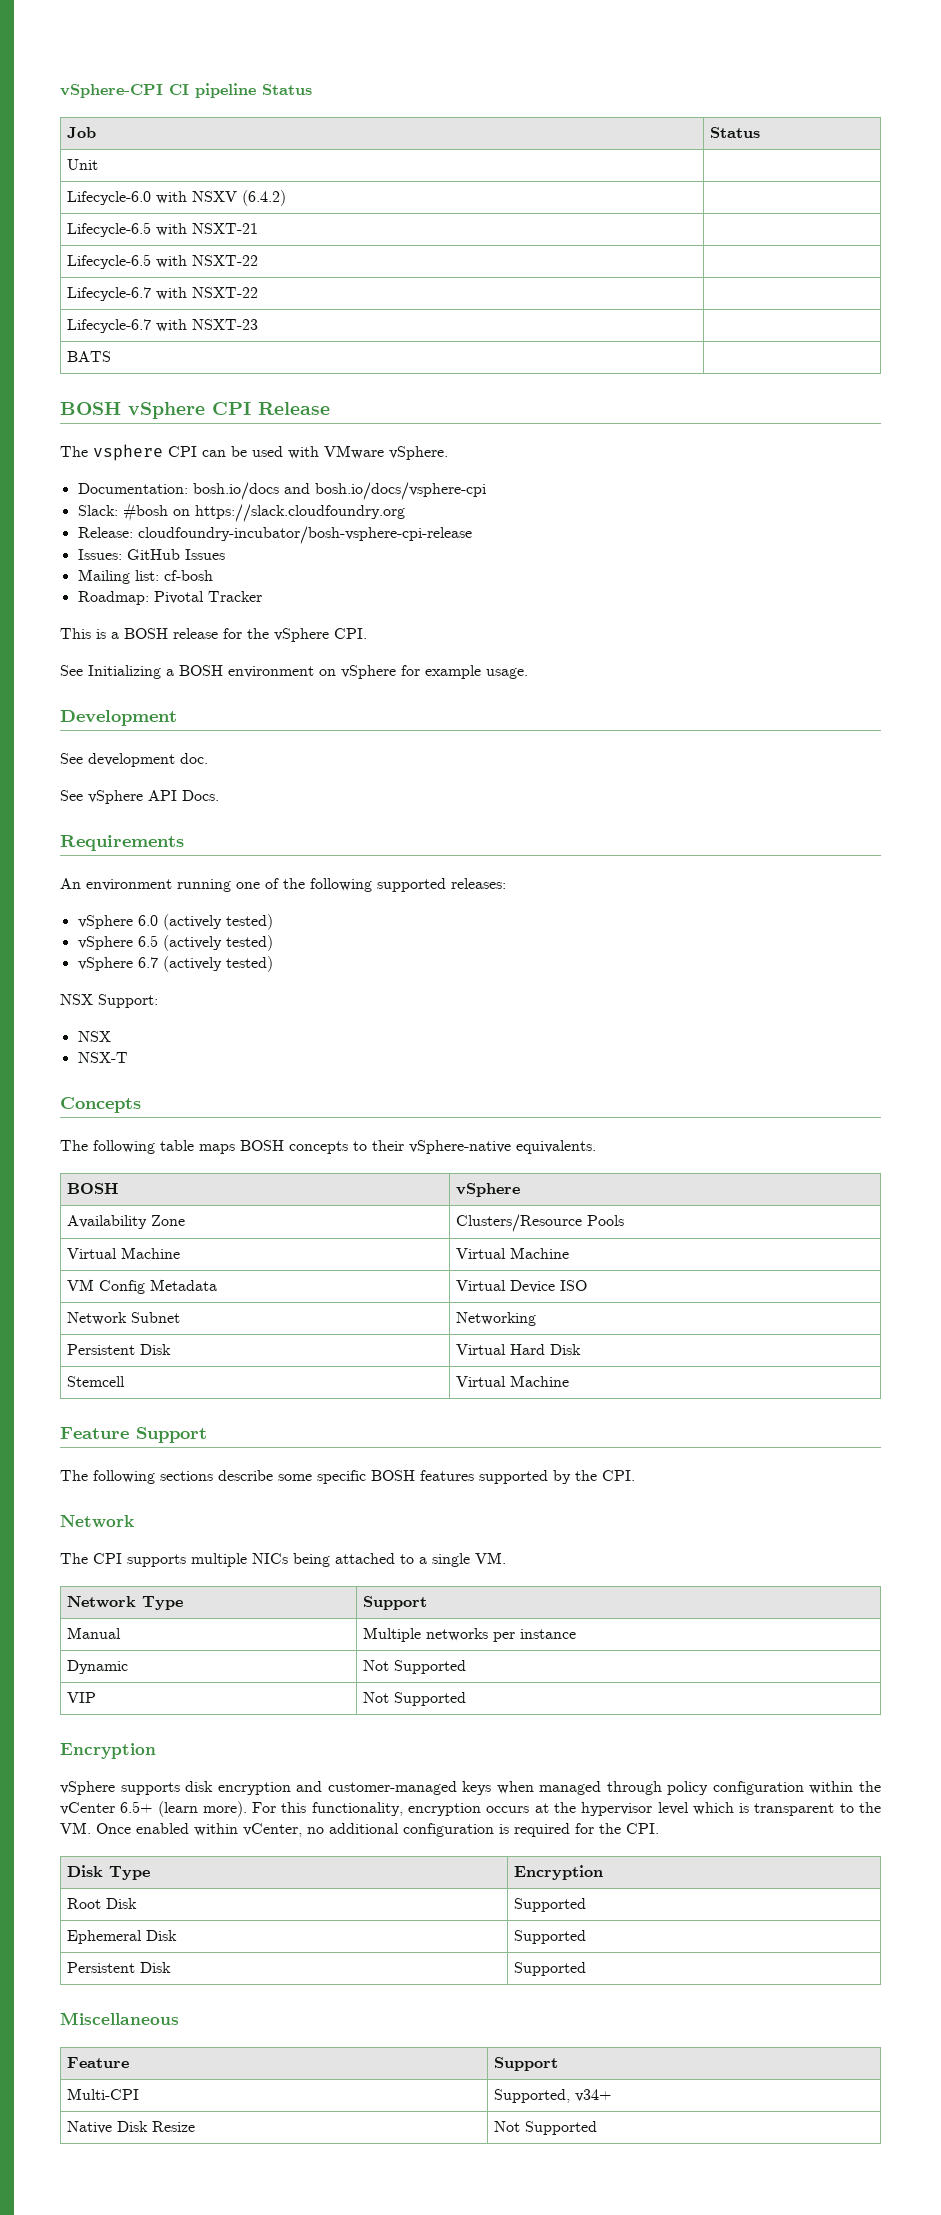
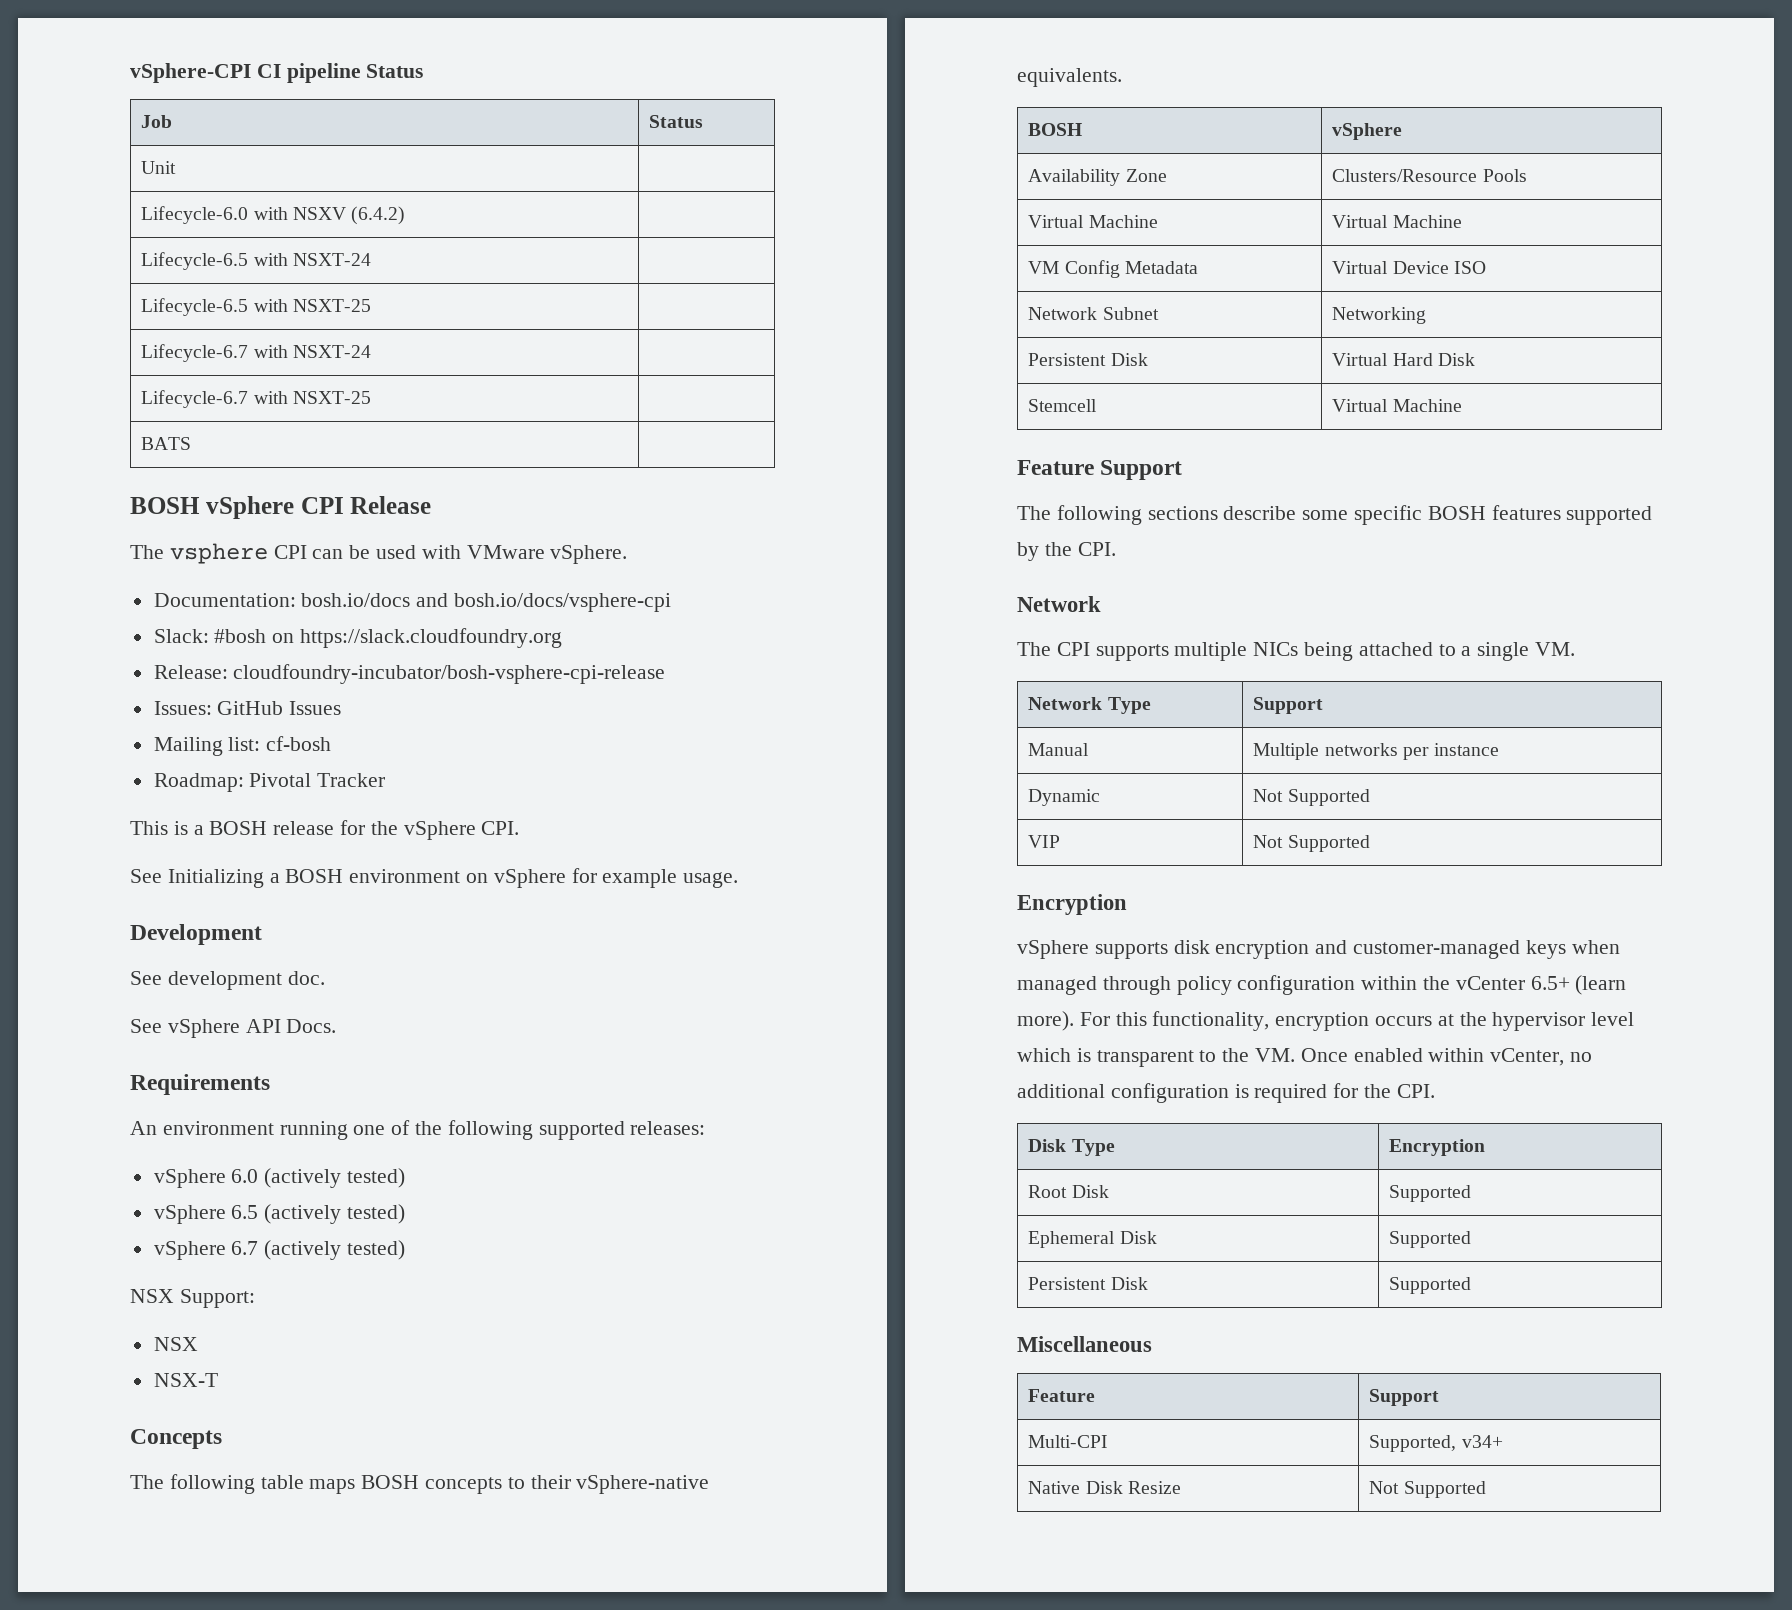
- Lifecycle-6.5 with NSXT-21 |
- Lifecycle-6.5 with NSXT-22 |
- Lifecycle-6.7 with NSXT-22 |
- Lifecycle-6.7 with NSXT-23 |
+ Lifecycle-6.5 with NSXT-24 |
+ Lifecycle-6.5 with NSXT-25 |
+ Lifecycle-6.7 with NSXT-24 |
+ Lifecycle-6.7 with NSXT-25 |

